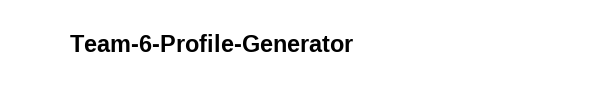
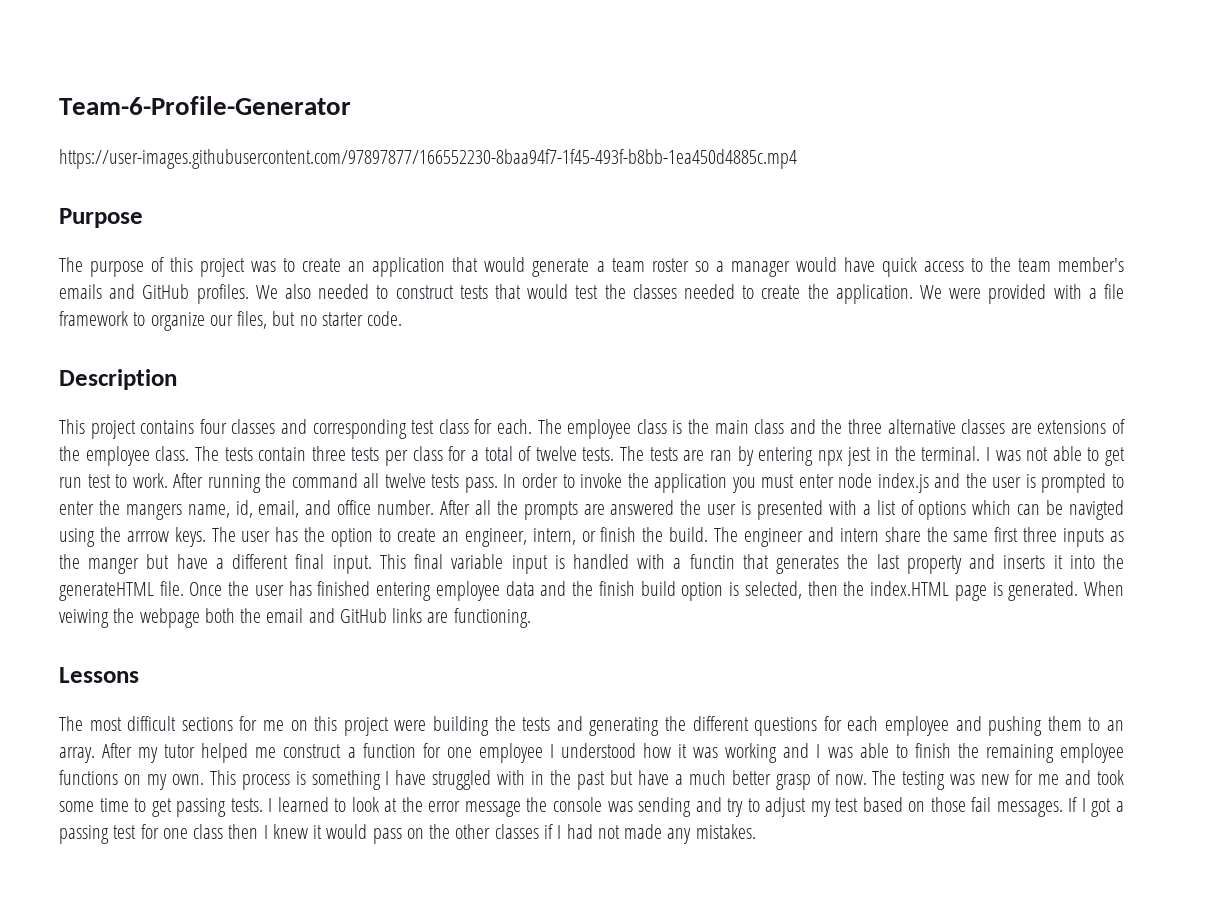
+ https://user-images.githubusercontent.com/97897877/166552230-8baa94f7-1f45-493f-b8bb-1ea450d4885c.mp4
+ Purpose
+ The purpose of this project was to create an application that would generate a team roster so a manager would have quick access to the team member's emails and GitHub profiles. We also needed to construct tests that would test the classes needed to create the application. We were provided with a file framework to organize our files, but no starter code.
+ Description
+ This project contains four classes and corresponding test class for each. The employee class is the main class and the three alternative classes are extensions of the employee class. The tests contain three tests per class for a total of twelve tests. The tests are ran by entering npx jest in the terminal. I was not able to get run test to work. After running the command all twelve tests pass. In order to invoke the application you must enter node index.js and the user is prompted to enter the mangers name, id, email, and office number. After all the prompts are answered the user is presented with a list of options which can be navigted using the arrrow keys. The user has the option to create an engineer, intern, or finish the build. The engineer and intern share the same first three inputs as the manger but have a different final input. This final variable input is handled with a functin that generates the last property and inserts it into the generateHTML file. Once the user has finished entering employee data and the finish build option is selected, then the index.HTML page is generated. When veiwing the webpage both the email and GitHub links are functioning.
+ Lessons
+ The most difficult sections for me on this project were building the tests and generating the different questions for each employee and pushing them to an array. After my tutor helped me construct a function for one employee I understood how it was working and I was able to finish the remaining employee functions on my own. This process is something I have struggled with in the past but have a much better grasp of now. The testing was new for me and took some time to get passing tests. I learned to look at the error message the console was sending and try to adjust my test based on those fail messages. If I got a passing test for one class then I knew it would pass on the other classes if I had not made any mistakes.

